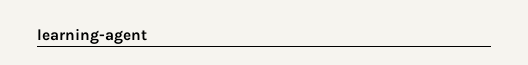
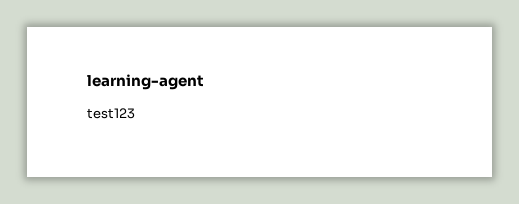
+ test123

